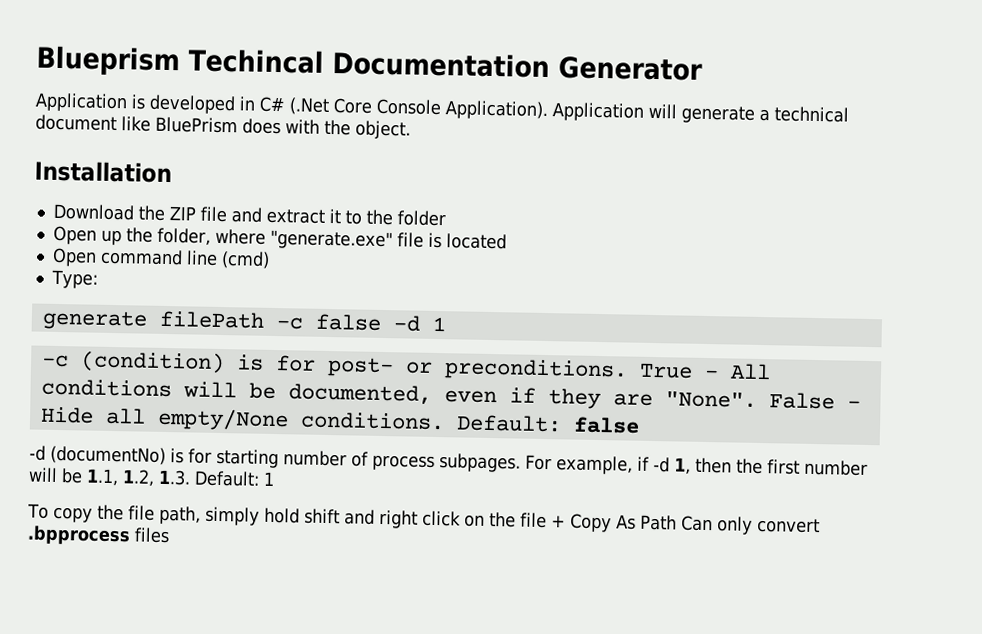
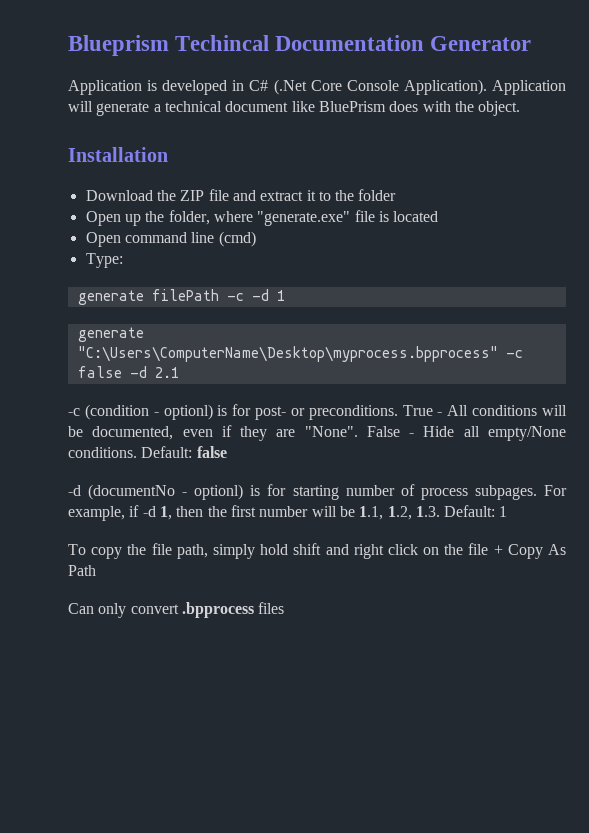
- generate filePath -c false -d 1
+ generate filePath -c -d 1
- -c (condition) is for post- or preconditions.
+ generate "C:\Users\ComputerName\Desktop\myprocess.bpprocess" -c false -d 2.1
+ -c (condition - optionl) is for post- or preconditions.
- -d (documentNo) is for starting number of process subpages.
+ -d (documentNo - optionl) is for starting number of process subpages.
- To copy the file path, simply hold shift and right click on the file + Copy As Path Can only convert .bpprocess files
+ To copy the file path, simply hold shift and right click on the file + Copy As Path
+ Can only convert .bpprocess files

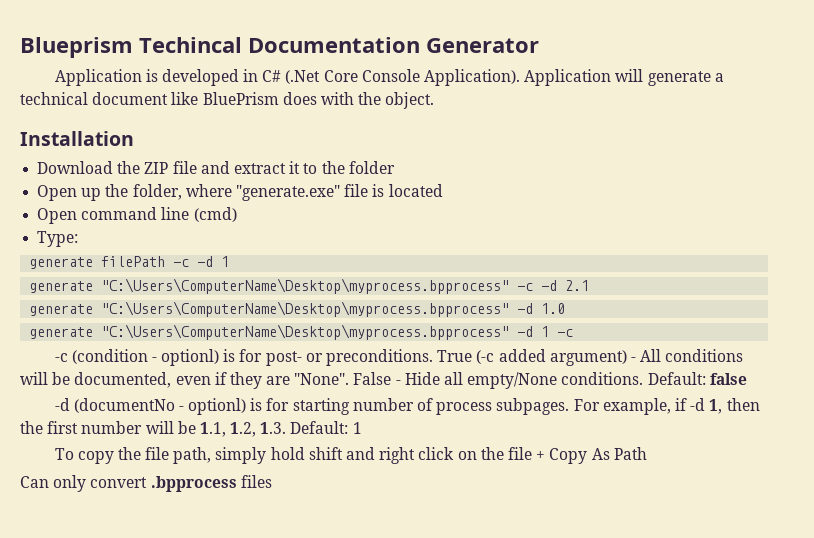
- generate "C:\Users\ComputerName\Desktop\myprocess.bpprocess" -c false -d 2.1
+ generate "C:\Users\ComputerName\Desktop\myprocess.bpprocess" -c -d 2.1
+ generate "C:\Users\ComputerName\Desktop\myprocess.bpprocess" -d 1.0
+ generate "C:\Users\ComputerName\Desktop\myprocess.bpprocess" -d 1 -c
- True - All conditions will be documented, even if they are "None".
+ True (-c added argument) - All conditions will be documented, even if they are "None".

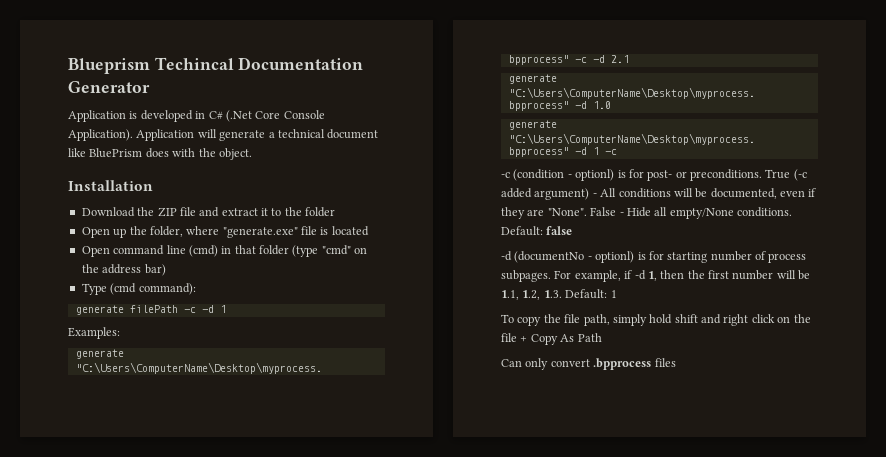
- Open command line (cmd)
- Type:
+ Open command line (cmd) in that folder (type "cmd" on the address bar)
+ Type (cmd command):
+ Examples:

